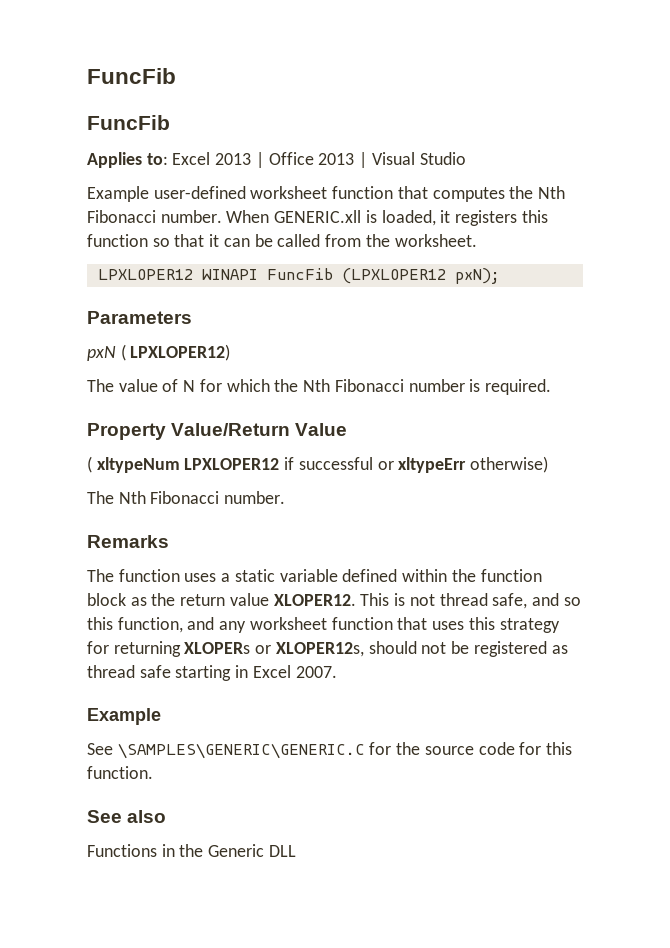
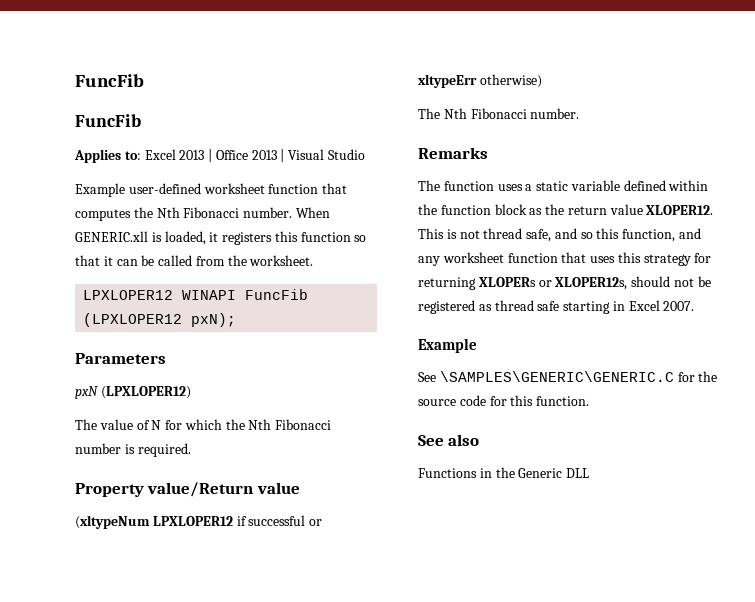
- pxN ( LPXLOPER12)
+ pxN (LPXLOPER12)
- Property Value/Return Value
- ( xltypeNum LPXLOPER12 if successful or xltypeErr otherwise)
+ Property value/Return value
+ (xltypeNum LPXLOPER12 if successful or xltypeErr otherwise)

